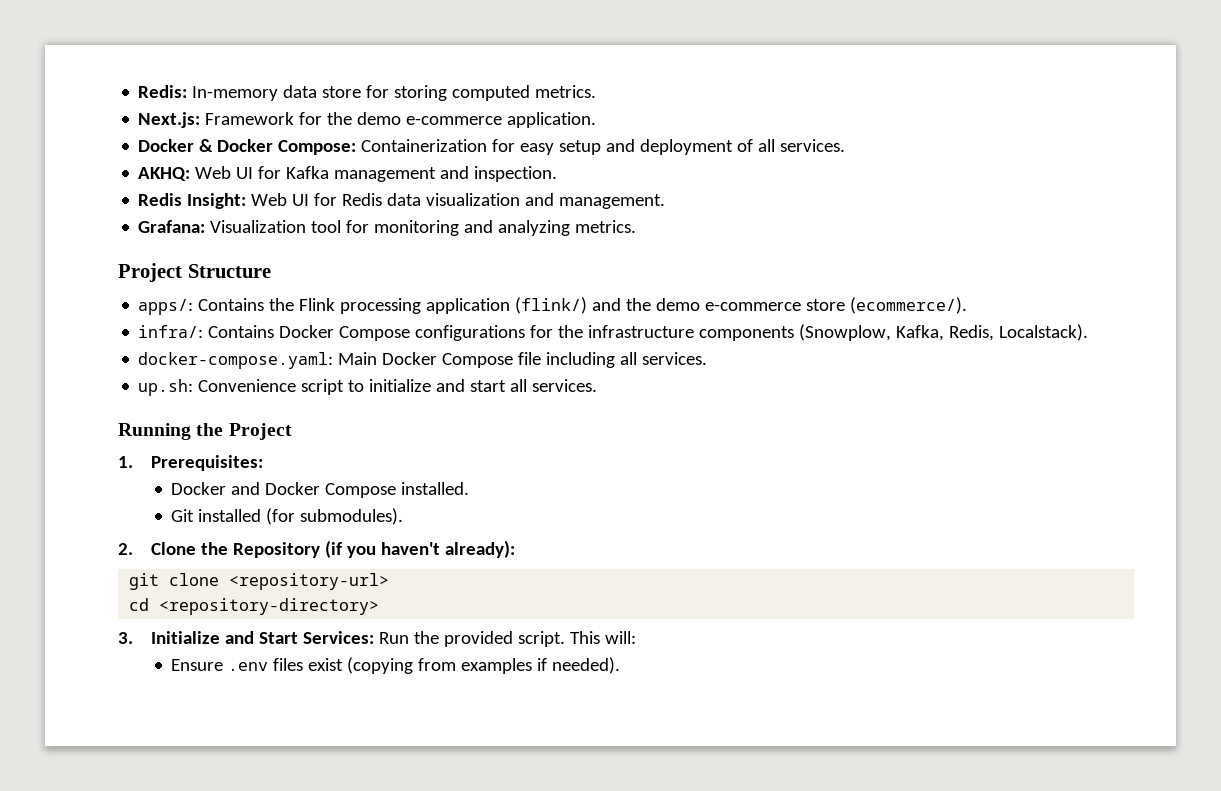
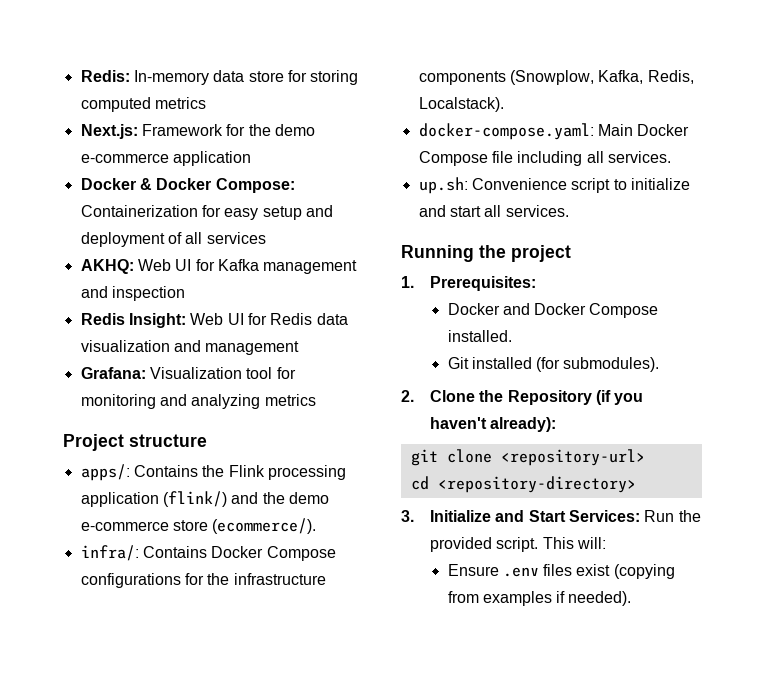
- Redis: In-memory data store for storing computed metrics.
+ Redis: In-memory data store for storing computed metrics
- Next.js: Framework for the demo e-commerce application.
+ Next.js: Framework for the demo e-commerce application
- Docker & Docker Compose: Containerization for easy setup and deployment of all services.
+ Docker & Docker Compose: Containerization for easy setup and deployment of all services
- AKHQ: Web UI for Kafka management and inspection.
+ AKHQ: Web UI for Kafka management and inspection
- Redis Insight: Web UI for Redis data visualization and management.
+ Redis Insight: Web UI for Redis data visualization and management
- Grafana: Visualization tool for monitoring and analyzing metrics.
- Project Structure
+ Grafana: Visualization tool for monitoring and analyzing metrics
+ Project structure
- Running the Project
+ Running the project

